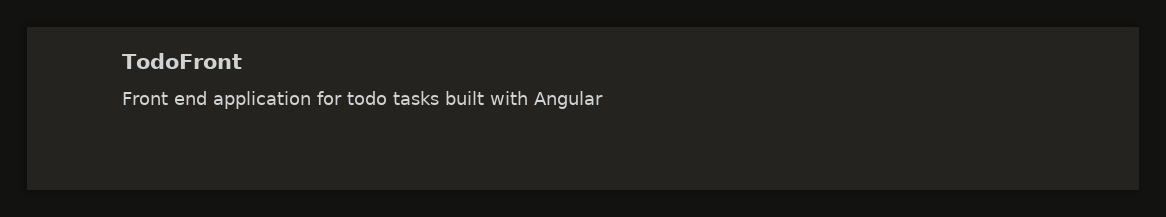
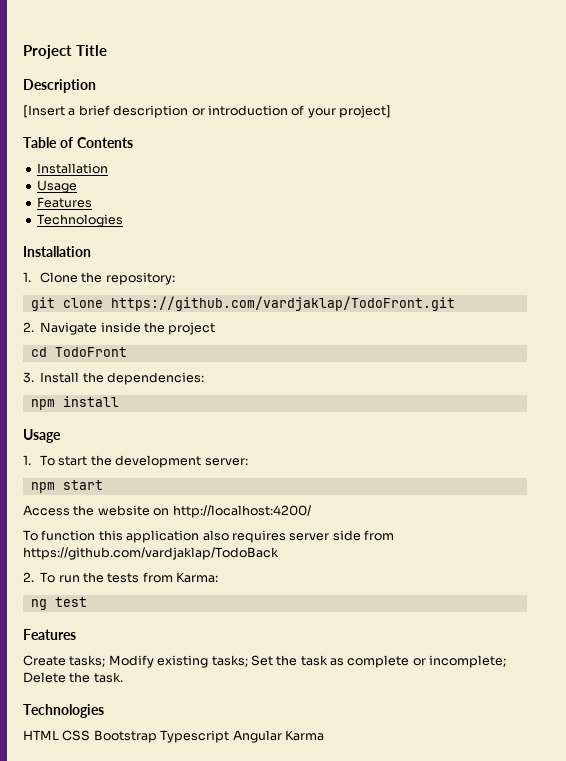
- TodoFront
- Front end application for todo tasks built with Angular
+ Project Title
+ Description
+ [Insert a brief description or introduction of your project]
+ Table of Contents
+ Installation
+ Usage
+ Features
+ Technologies
+ Installation
+ 1. Clone the repository:
+ git clone https://github.com/vardjaklap/TodoFront.git
+ 2. Navigate inside the project
+ cd TodoFront
+ 3. Install the dependencies:
+ npm install
+ Usage
+ 1. To start the development server:
+ npm start
+ Access the website on http://localhost:4200/
+ To function this application also requires server side from https://github.com/vardjaklap/TodoBack
+ 2. To run the tests from Karma:
+ ng test
+ Features
+ Create tasks; Modify existing tasks; Set the task as complete or incomplete; Delete the task.
+ Technologies
+ HTML CSS Bootstrap Typescript Angular Karma

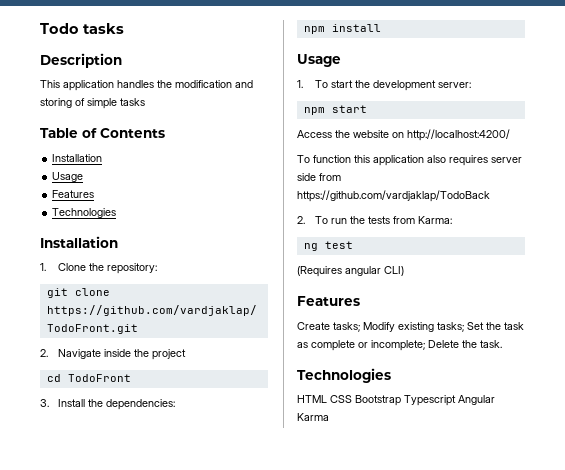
- Project Title
+ Todo tasks
- [Insert a brief description or introduction of your project]
+ This application handles the modification and storing of simple tasks
+ (Requires angular CLI)

